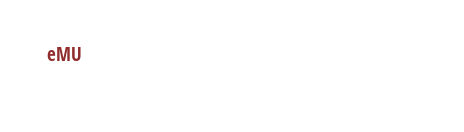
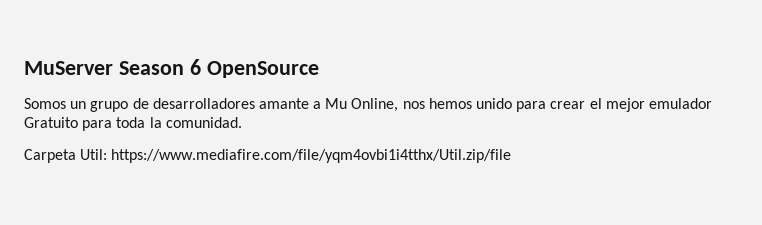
- eMU
+ MuServer Season 6 OpenSource
+ Somos un grupo de desarrolladores amante a Mu Online, nos hemos unido para crear el mejor emulador Gratuito para toda la comunidad.
+ Carpeta Util: https://www.mediafire.com/file/yqm4ovbi1i4tthx/Util.zip/file

